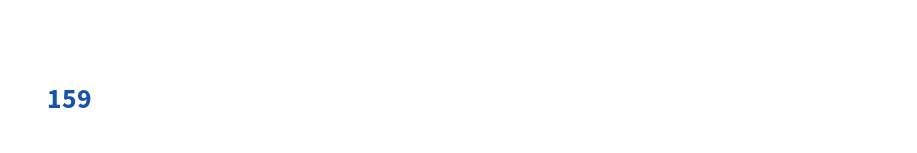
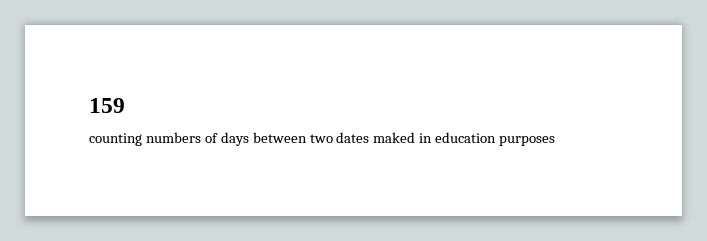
+ counting numbers of days between two dates maked in education purposes

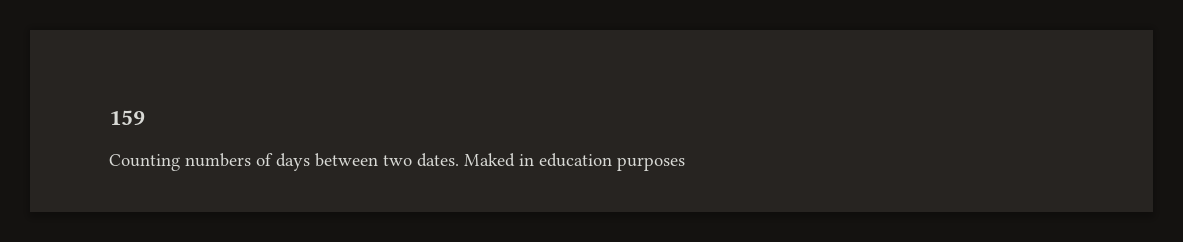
- counting numbers of days between two dates maked in education purposes
+ Counting numbers of days between two dates. Maked in education purposes

